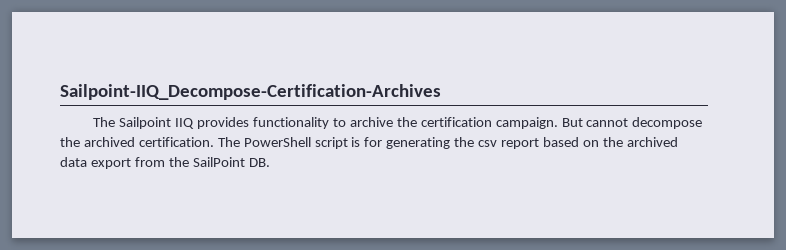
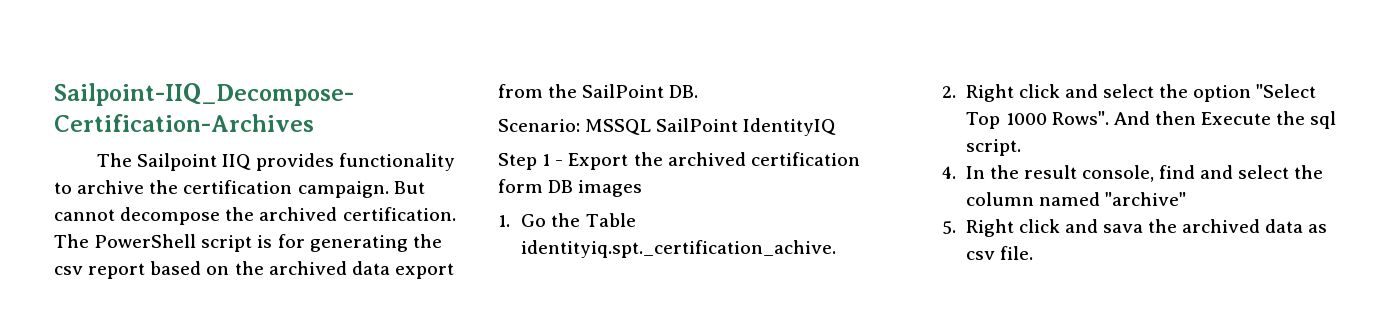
+ Scenario: MSSQL SailPoint IdentityIQ
+ Step 1 - Export the archived certification form DB images
+ 1. Go the Table identityiq.spt._certification_achive.
+ 2. Right click and select the option "Select Top 1000 Rows". And then Execute the sql script.
+ 4. In the result console, find and select the column named "archive"
+ 5. Right click and sava the archived data as csv file.

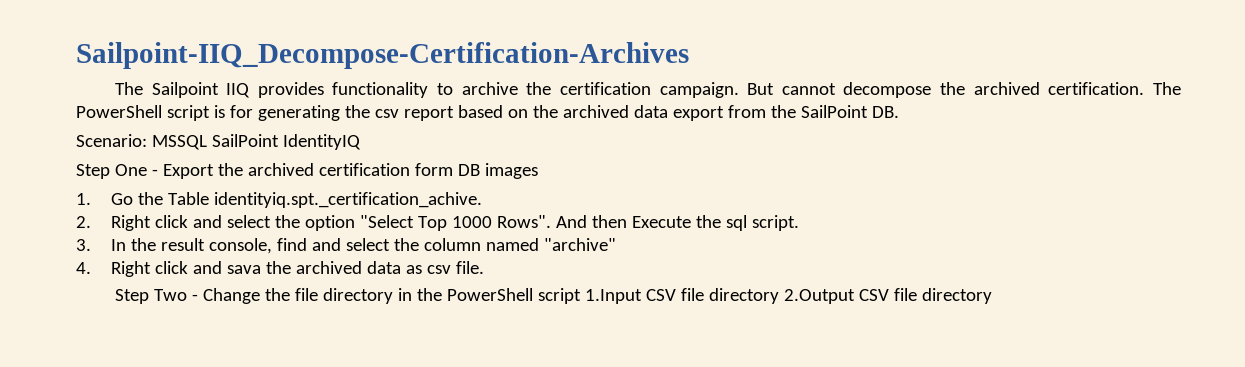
- Step 1 - Export the archived certification form DB images
+ Step One - Export the archived certification form DB images
- 4. In the result console, find and select the column named "archive"
+ 3. In the result console, find and select the column named "archive"
- 5. Right click and sava the archived data as csv file.
+ 4. Right click and sava the archived data as csv file.
+ Step Two - Change the file directory in the PowerShell script 1.Input CSV file directory 2.Output CSV file directory

